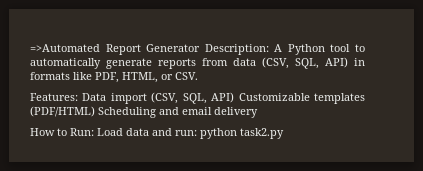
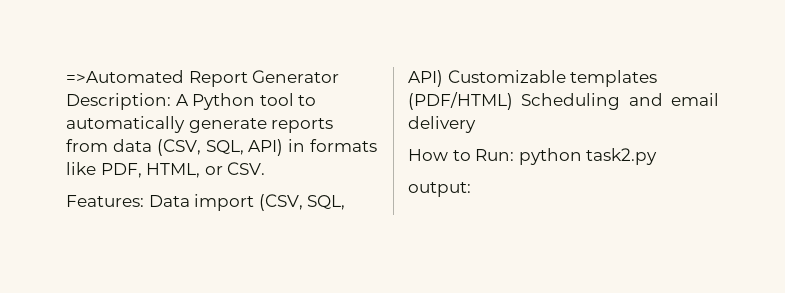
- How to Run: Load data and run: python task2.py
+ How to Run: python task2.py
+ output:

